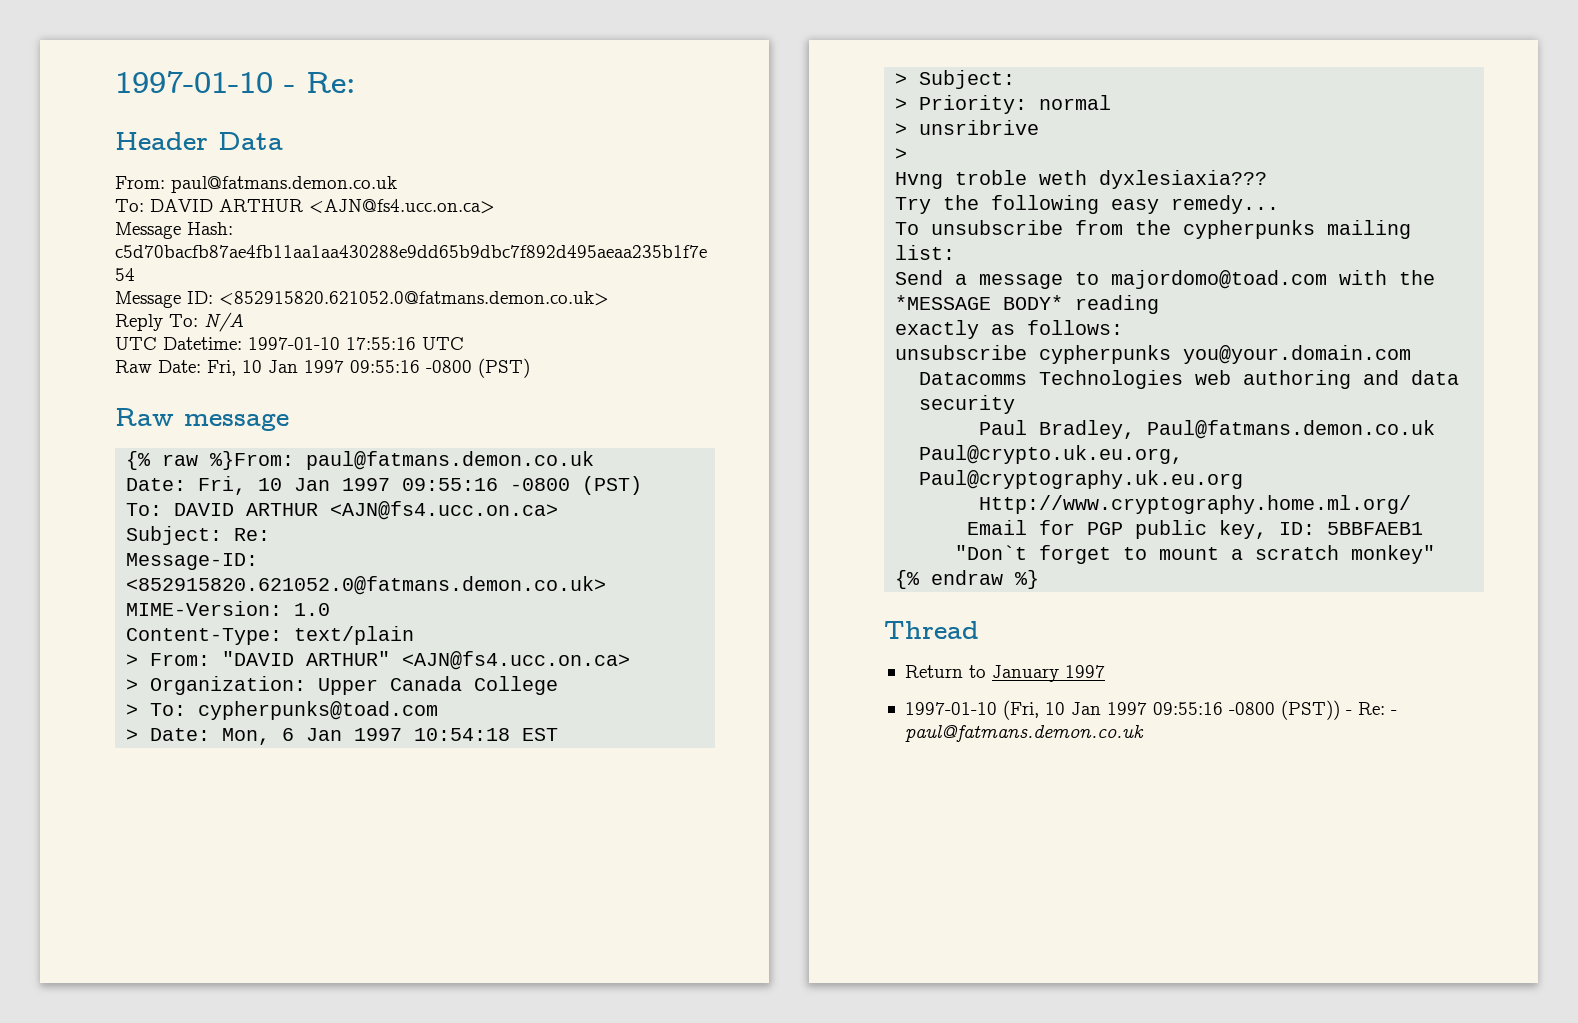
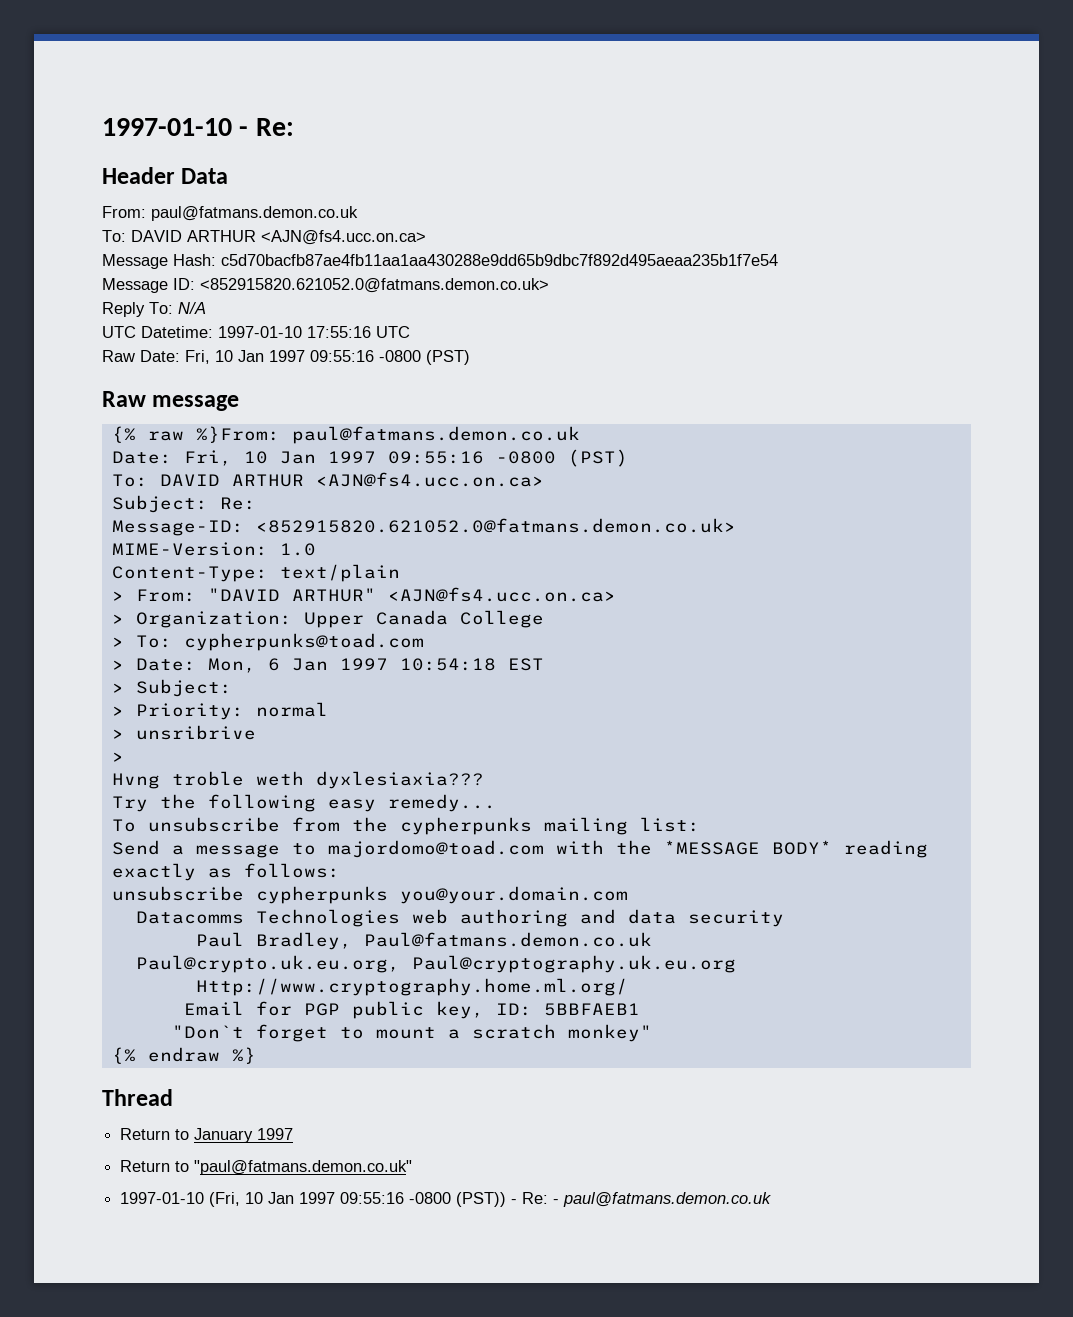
+ Return to "paul@fatmans.demon.co.uk"

